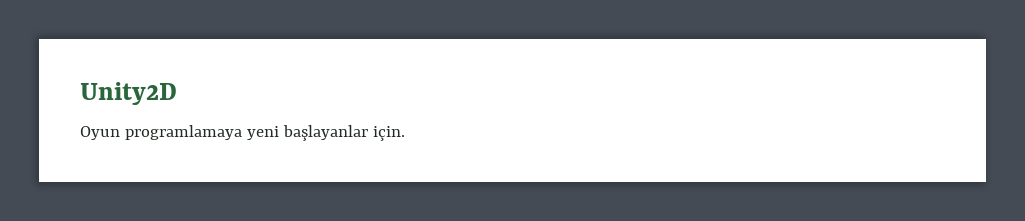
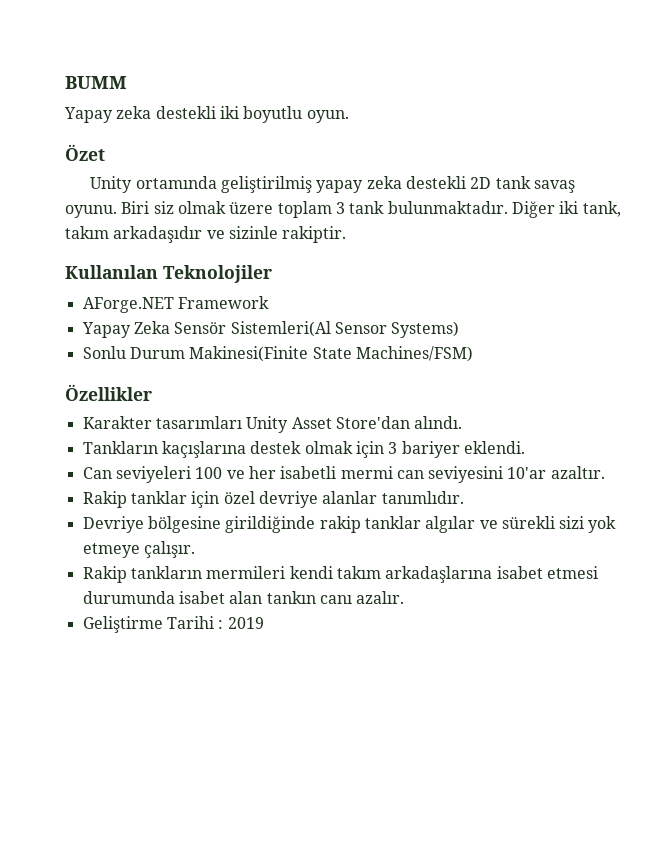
- Unity2D
- Oyun programlamaya yeni başlayanlar için.
+ BUMM
+ Yapay zeka destekli iki boyutlu oyun.
+ Özet
+ Unity ortamında geliştirilmiş yapay zeka destekli 2D tank savaş oyunu. Biri siz olmak üzere toplam 3 tank bulunmaktadır. Diğer iki tank, takım arkadaşıdır ve sizinle rakiptir.
+ Kullanılan Teknolojiler
+ AForge.NET Framework
+ Yapay Zeka Sensör Sistemleri(Al Sensor Systems)
+ Sonlu Durum Makinesi(Finite State Machines/FSM)
+ Özellikler
+ Karakter tasarımları Unity Asset Store'dan alındı.
+ Tankların kaçışlarına destek olmak için 3 bariyer eklendi.
+ Can seviyeleri 100 ve her isabetli mermi can seviyesini 10'ar azaltır.
+ Rakip tanklar için özel devriye alanlar tanımlıdır.
+ Devriye bölgesine girildiğinde rakip tanklar algılar ve sürekli sizi yok etmeye çalışır.
+ Rakip tankların mermileri kendi takım arkadaşlarına isabet etmesi durumunda isabet alan tankın canı azalır.
+ Geliştirme Tarihi : 2019

